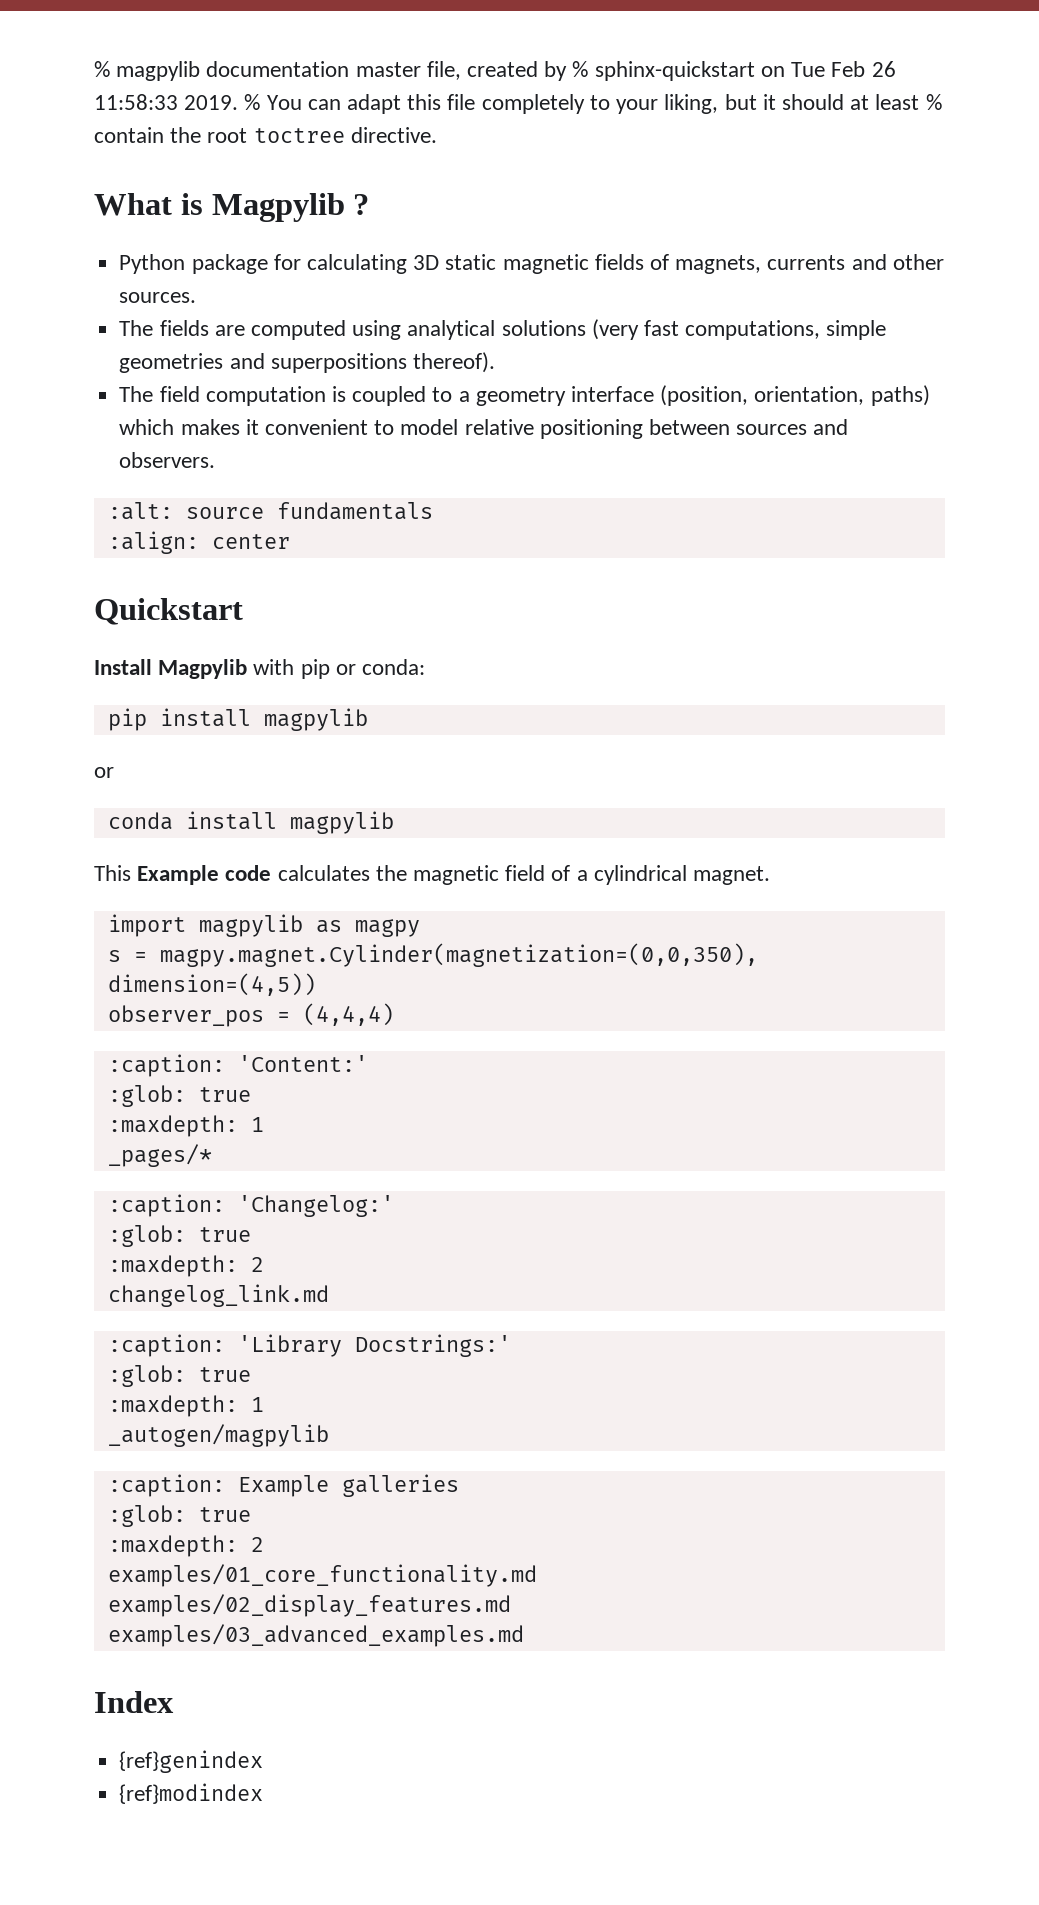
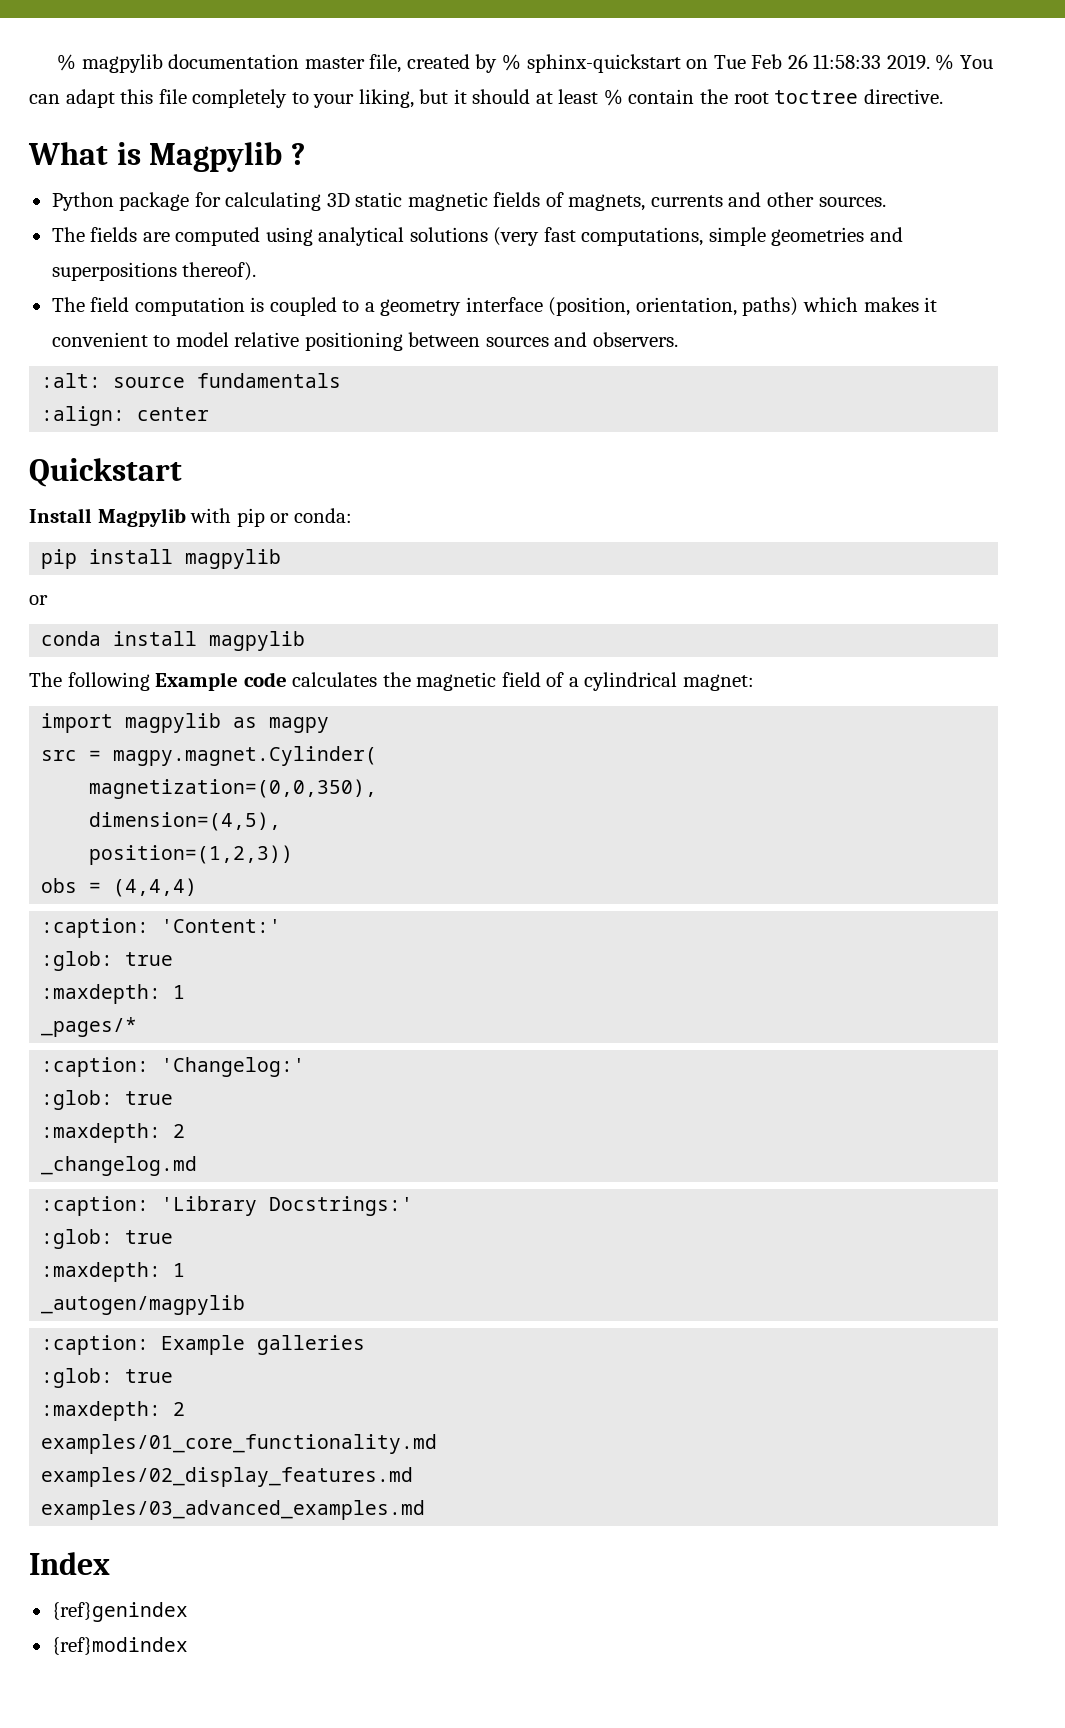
- This Example code calculates the magnetic field of a cylindrical magnet.
+ The following Example code calculates the magnetic field of a cylindrical magnet:
- s = magpy.magnet.Cylinder(magnetization=(0,0,350), dimension=(4,5))
- observer_pos = (4,4,4)
+ src = magpy.magnet.Cylinder(
+ magnetization=(0,0,350),
+ dimension=(4,5),
+ position=(1,2,3))
+ obs = (4,4,4)
- changelog_link.md
+ _changelog.md

